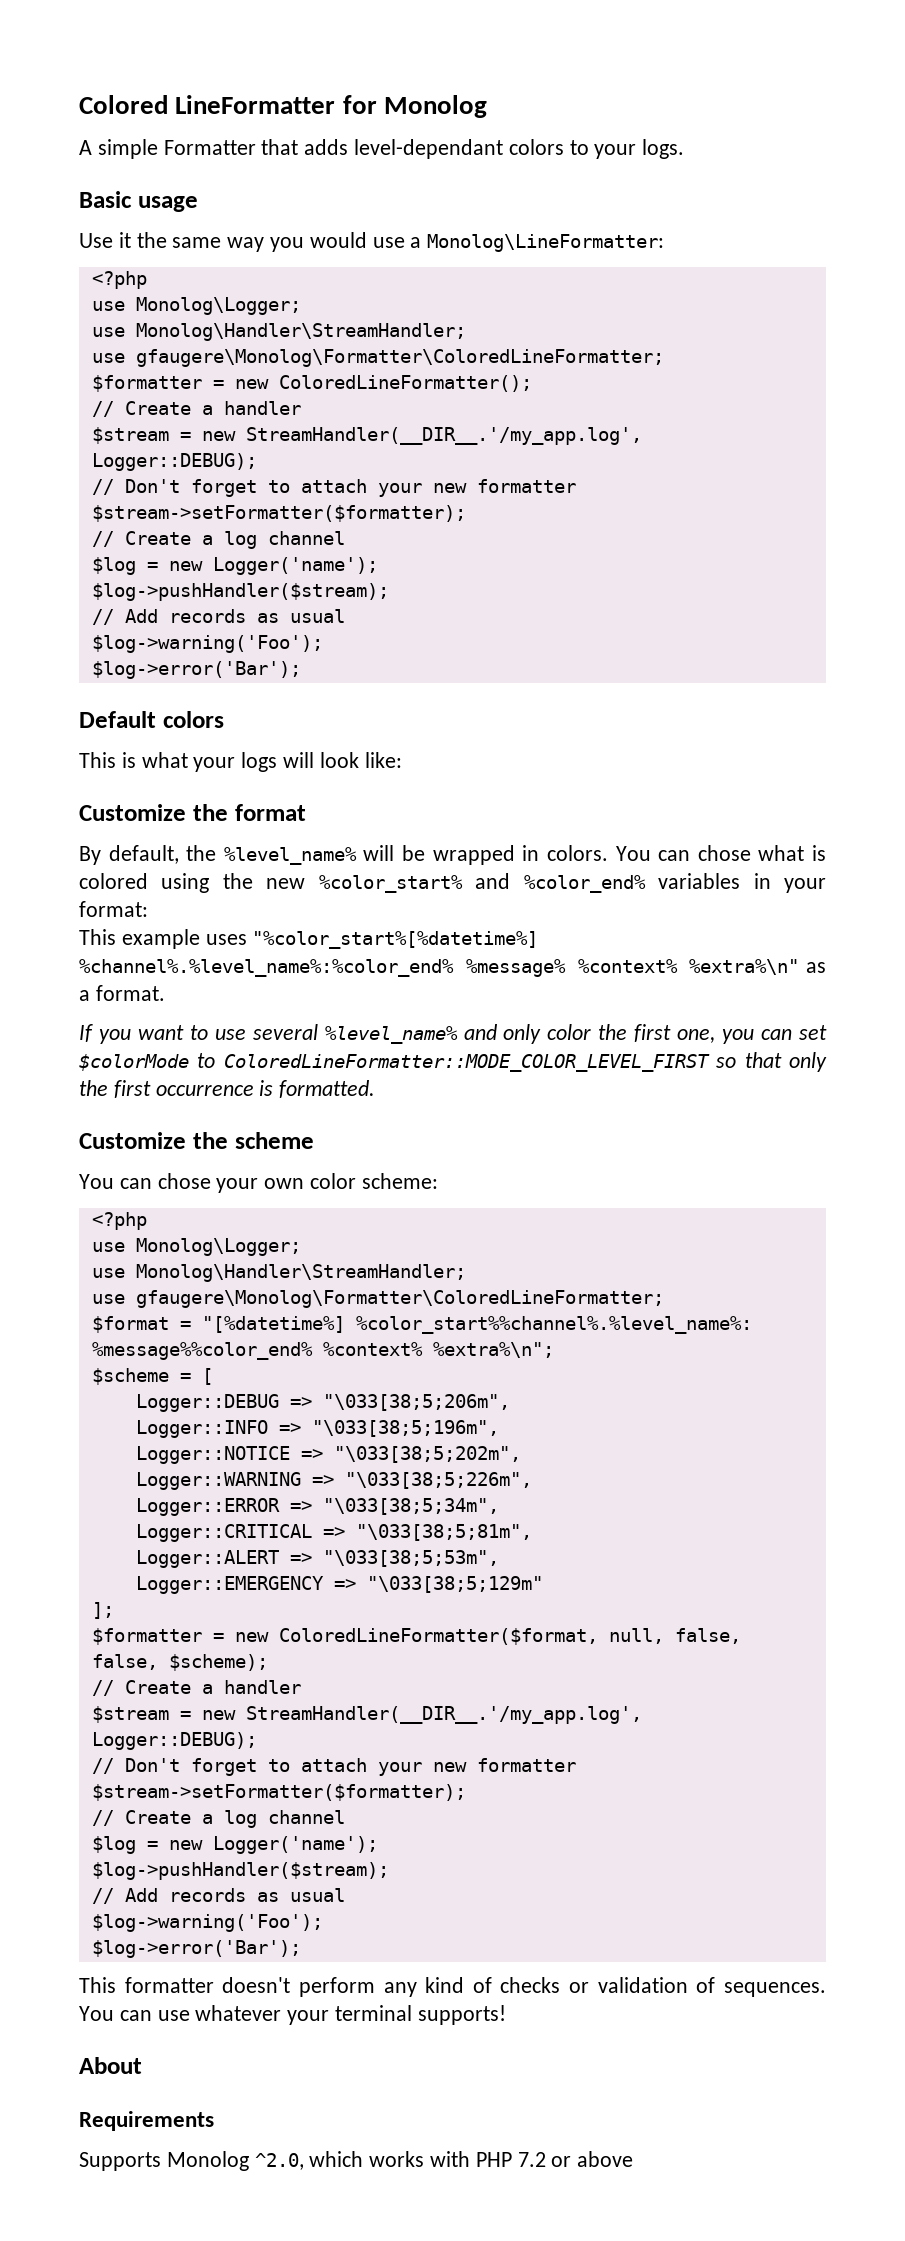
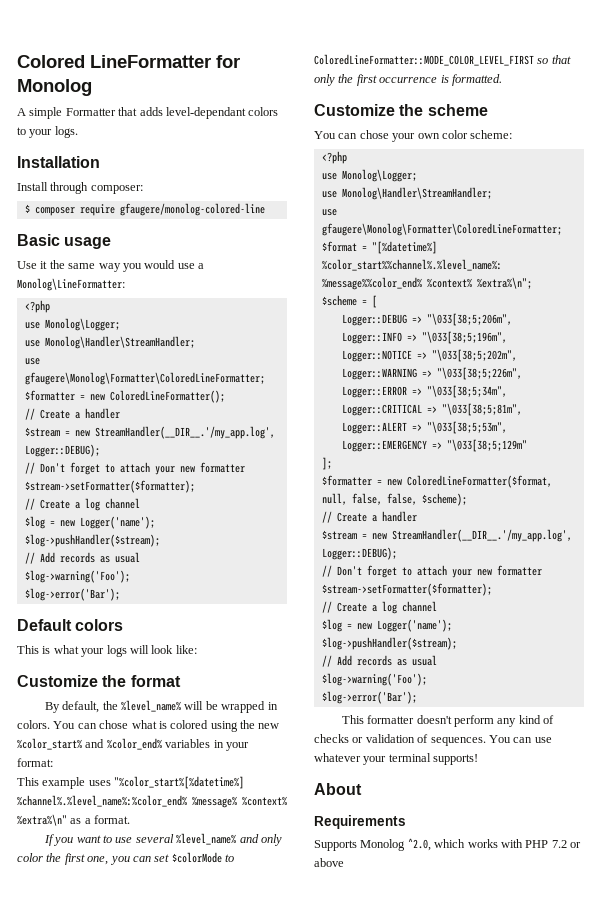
+ Installation
+ Install through composer:
+ $ composer require gfaugere/monolog-colored-line

